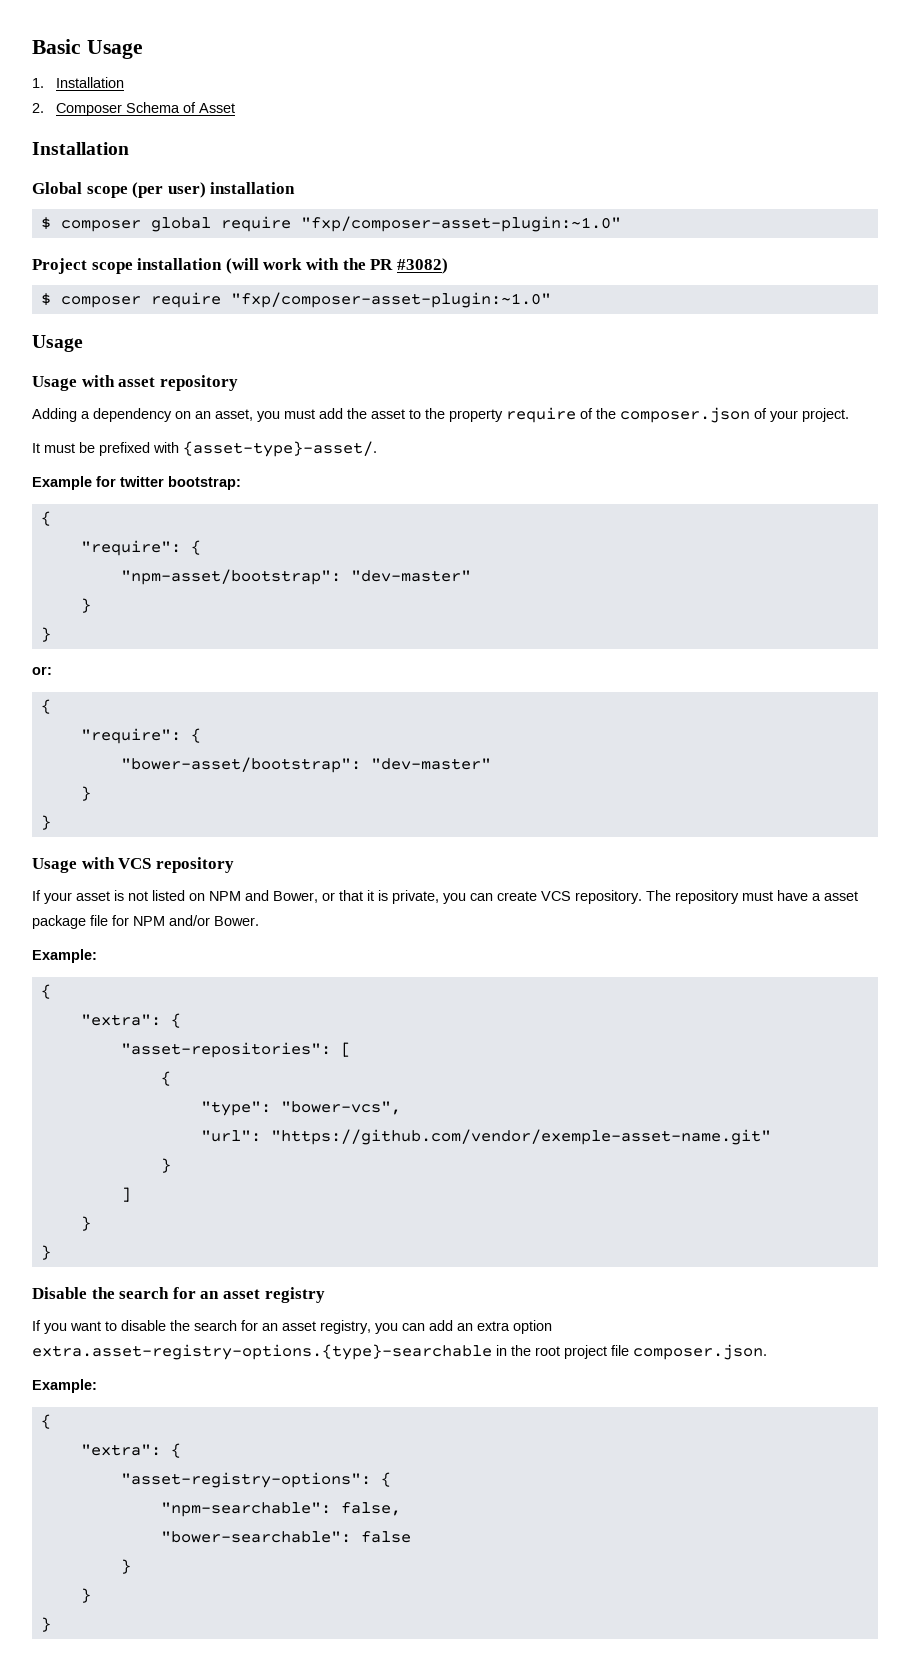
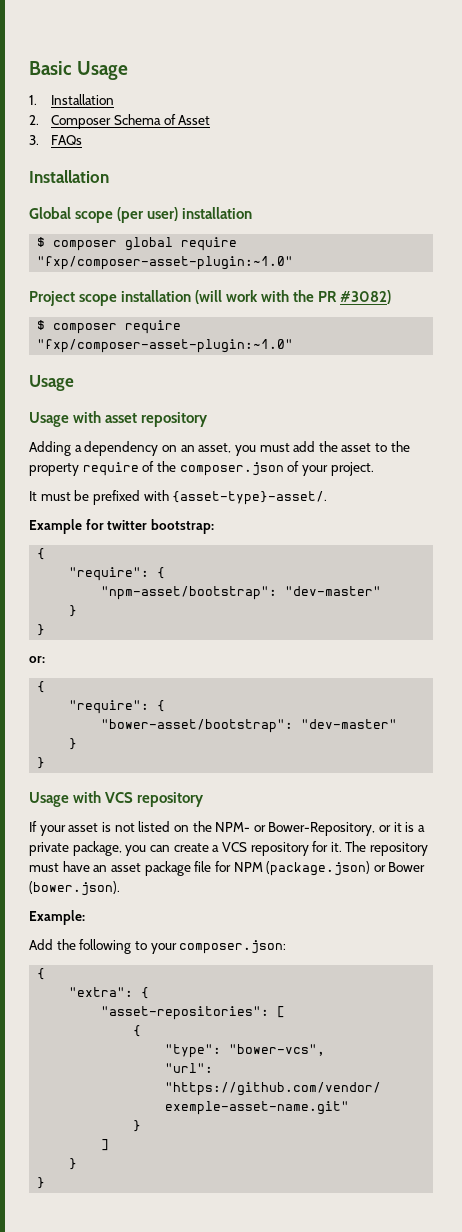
+ 3. FAQs
- If your asset is not listed on NPM and Bower, or that it is private, you can create VCS repository.
+ If your asset is not listed on the NPM- or Bower-Repository, or it is a private package, you can create a VCS repository for it.
- The repository must have a asset package file for NPM and/or Bower.
+ The repository must have an asset package file for NPM (package.json) or Bower (bower.json).
  Example:
+ Add the following to your composer.json:
- Disable the search for an asset registry
- If you want to disable the search for an asset registry, you can add an extra option extra.asset-registry-options.{type}-searchable in the root project file composer.json.
- Example:
- {
- "extra": {
- "asset-registry-options": {
- "npm-searchable": false,
- "bower-searchable": false
- }
- }
- }

